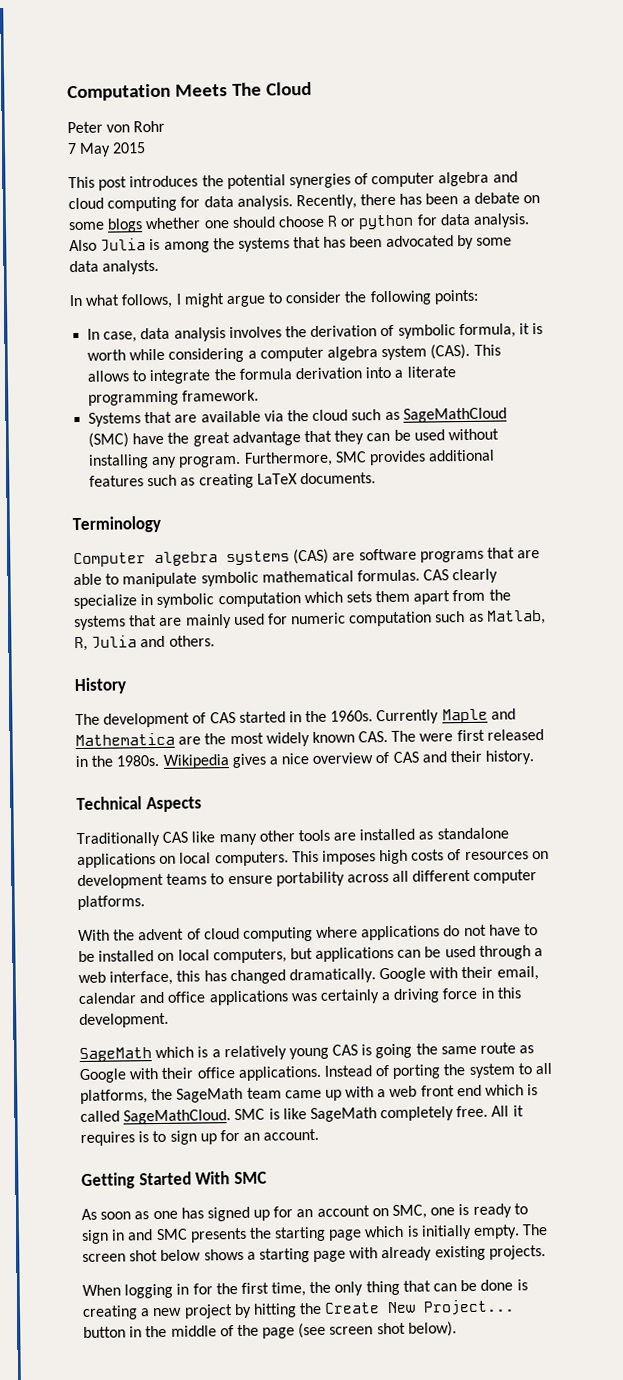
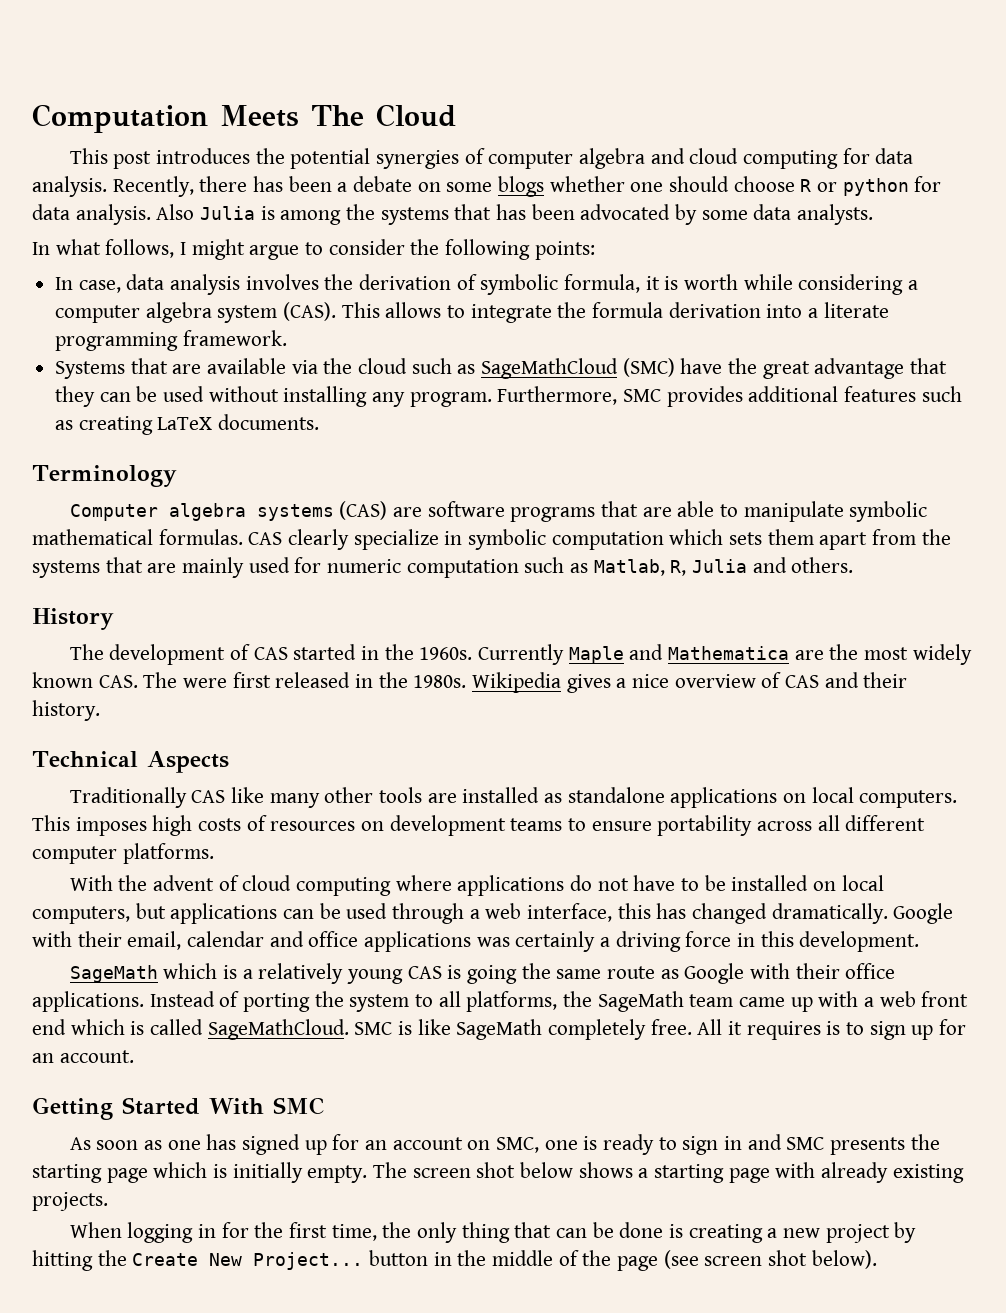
- Peter von Rohr
- 7 May 2015

